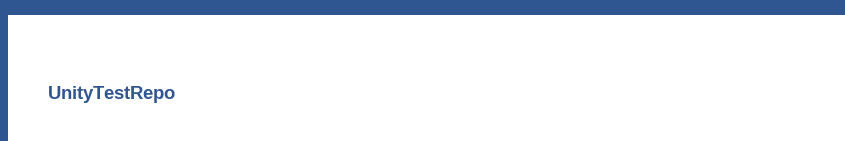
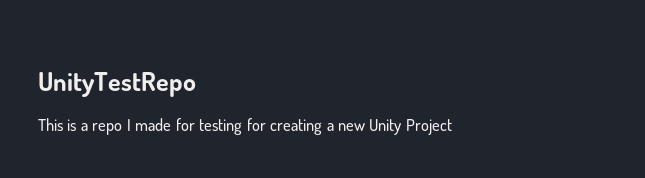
+ This is a repo I made for testing for creating a new Unity Project

